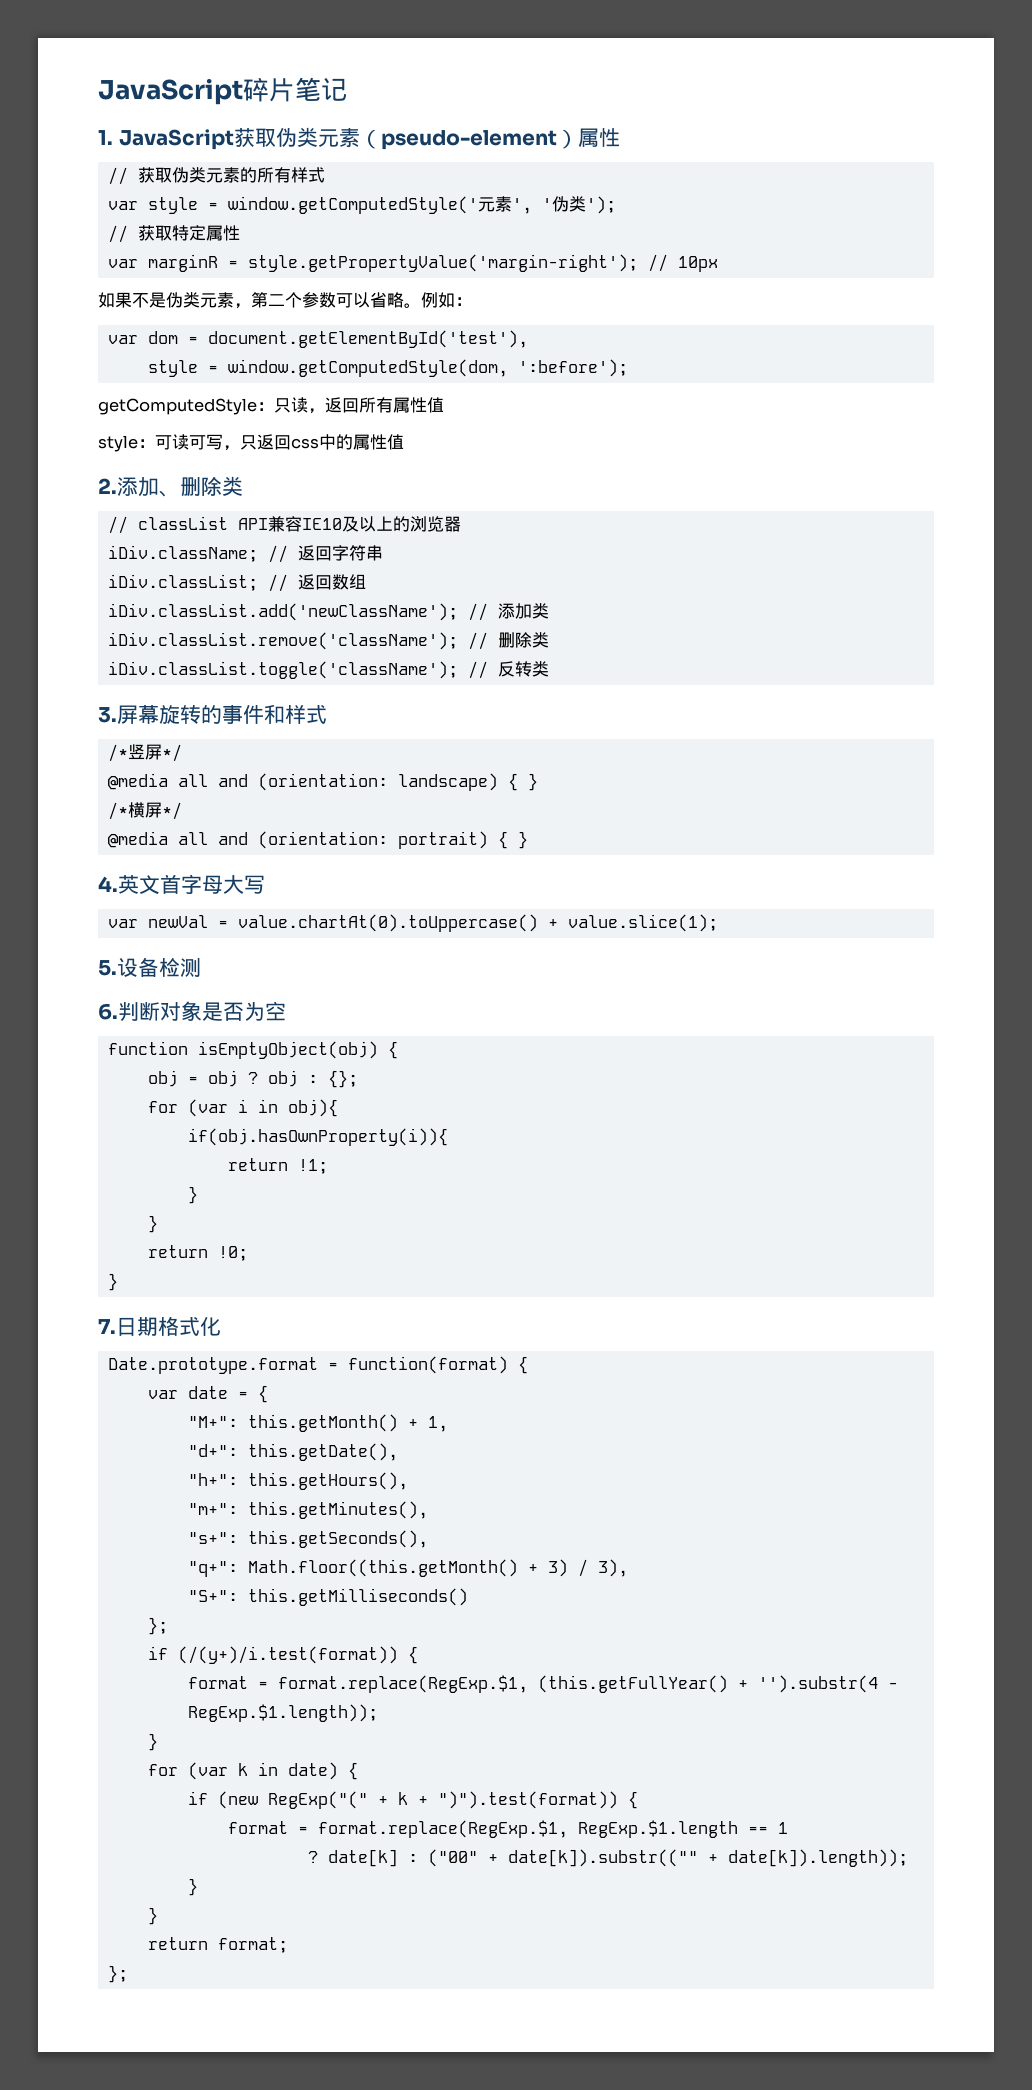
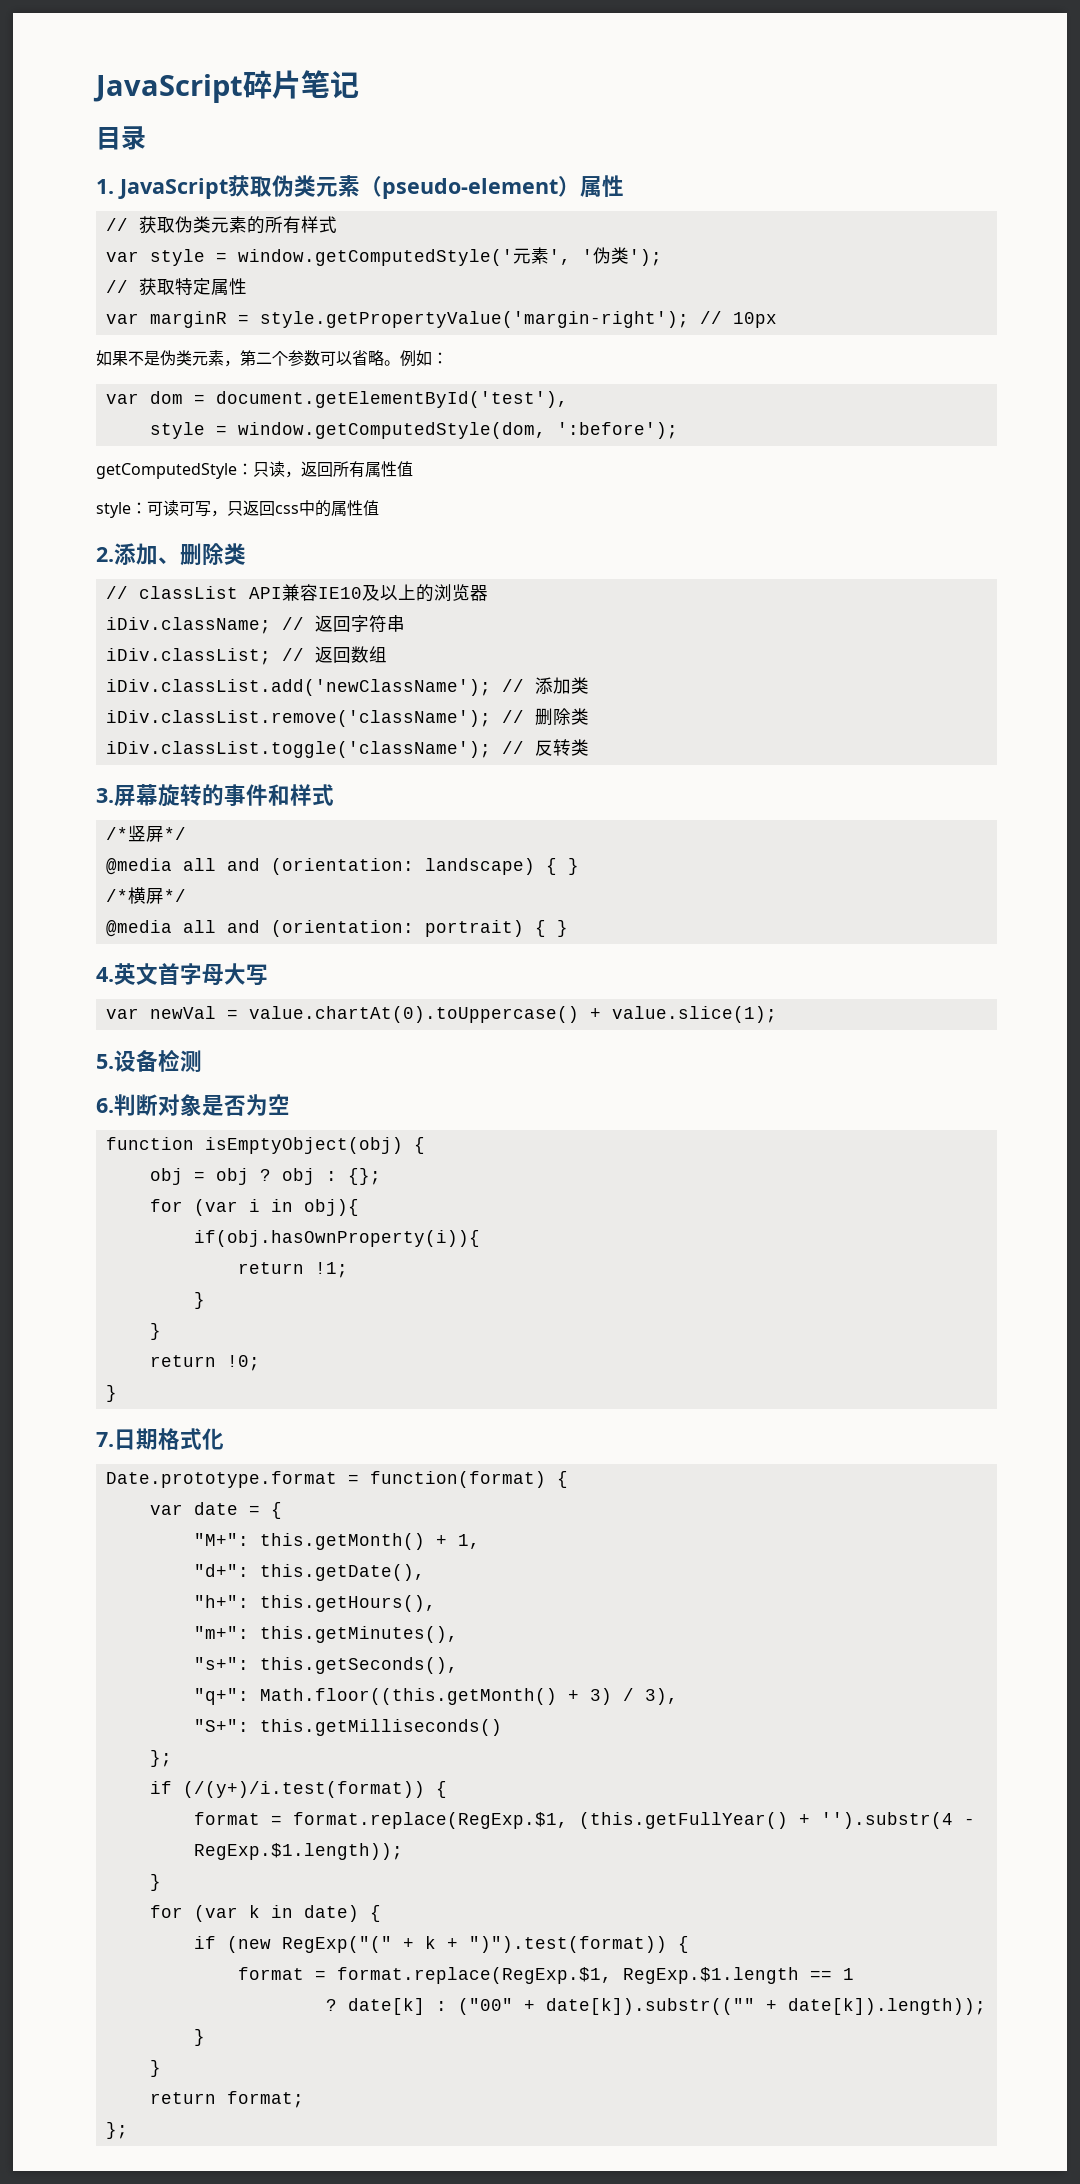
+ 目录

